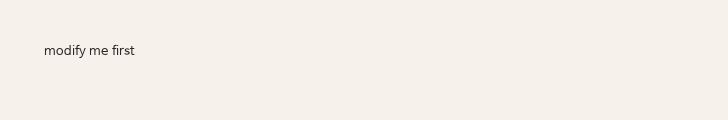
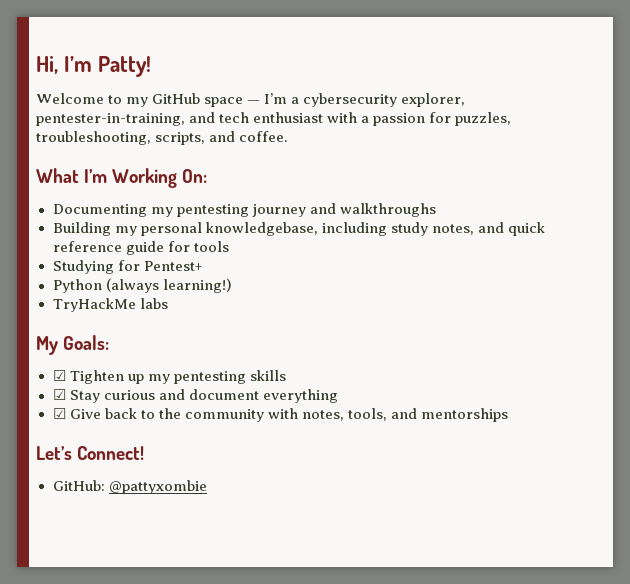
- modify me first
+ Hi, I’m Patty!
+ Welcome to my GitHub space — I’m a cybersecurity explorer, pentester-in-training, and tech enthusiast with a passion for puzzles, troubleshooting, scripts, and coffee.
+ What I’m Working On:
+ Documenting my pentesting journey and walkthroughs
+ Building my personal knowledgebase, including study notes, and quick reference guide for tools
+ Studying for Pentest+
+ Python (always learning!)
+ TryHackMe labs
+ My Goals:
+ ☑ Tighten up my pentesting skills
+ ☑ Stay curious and document everything
+ ☑ Give back to the community with notes, tools, and mentorships
+ Let’s Connect!
+ GitHub: @pattyxombie

